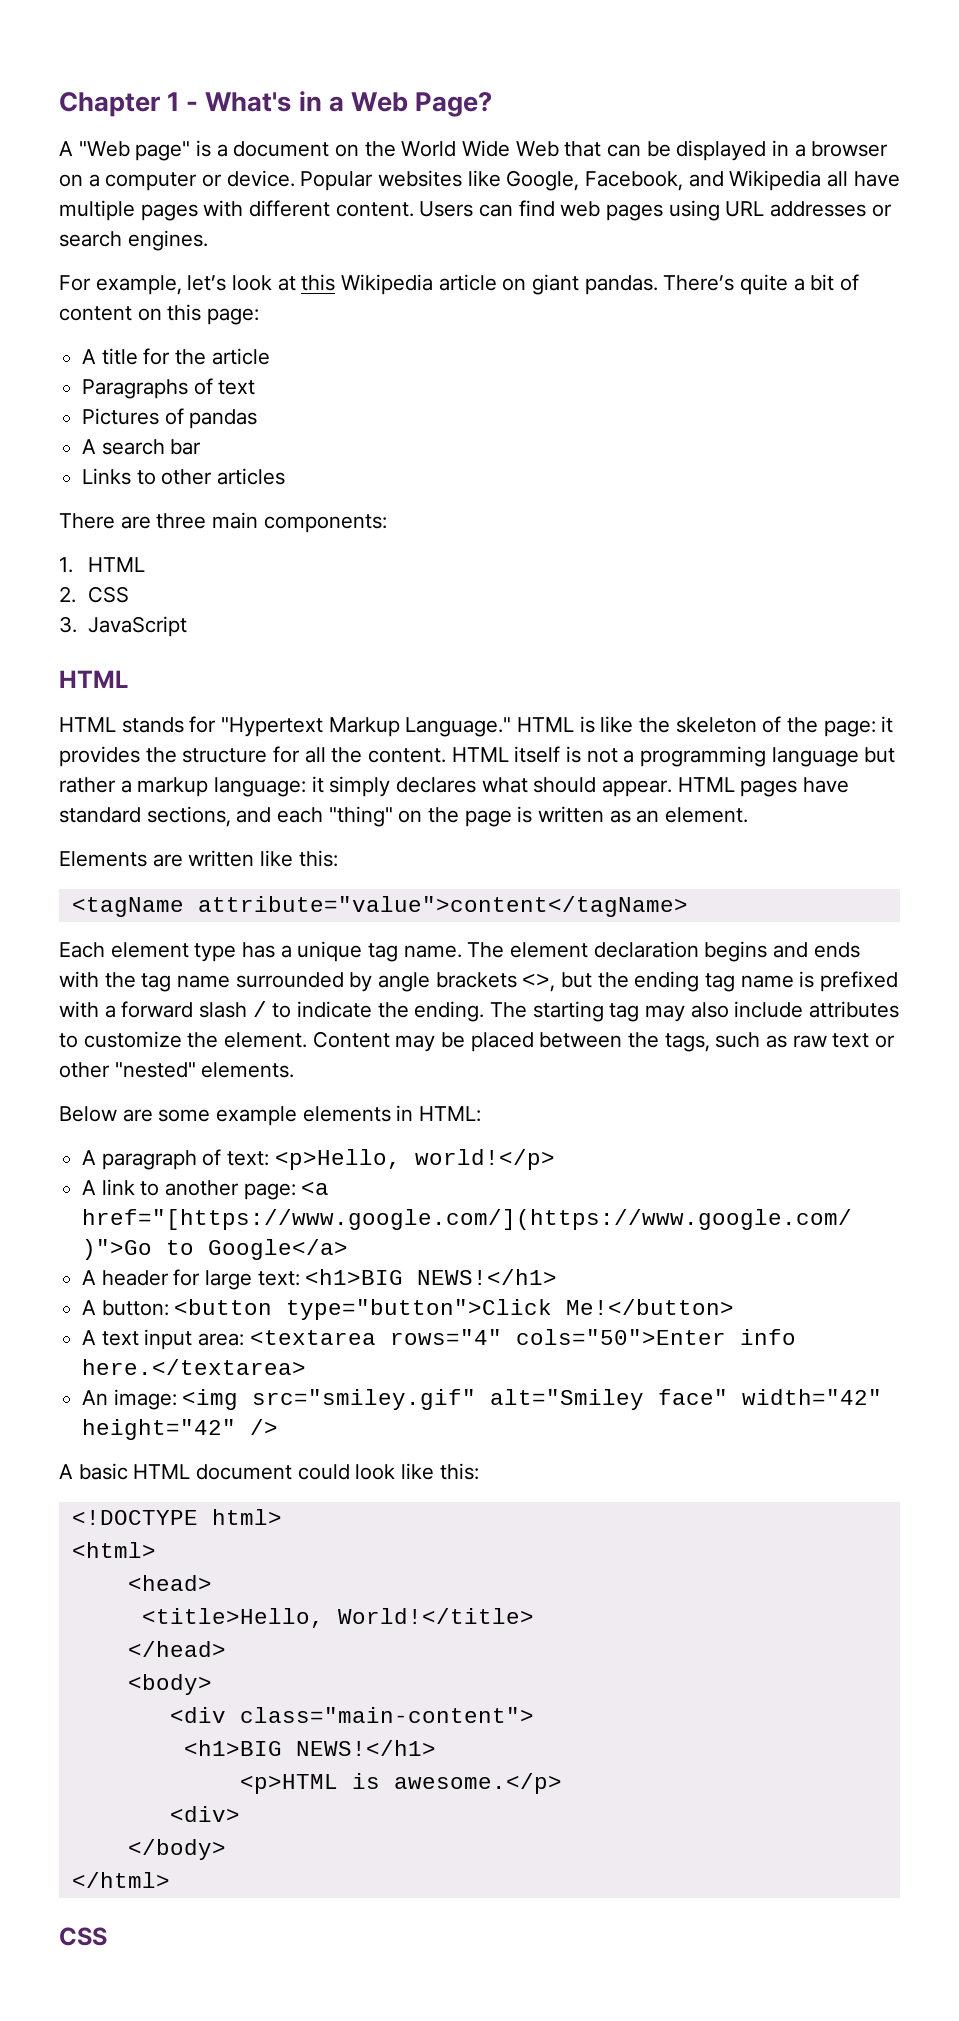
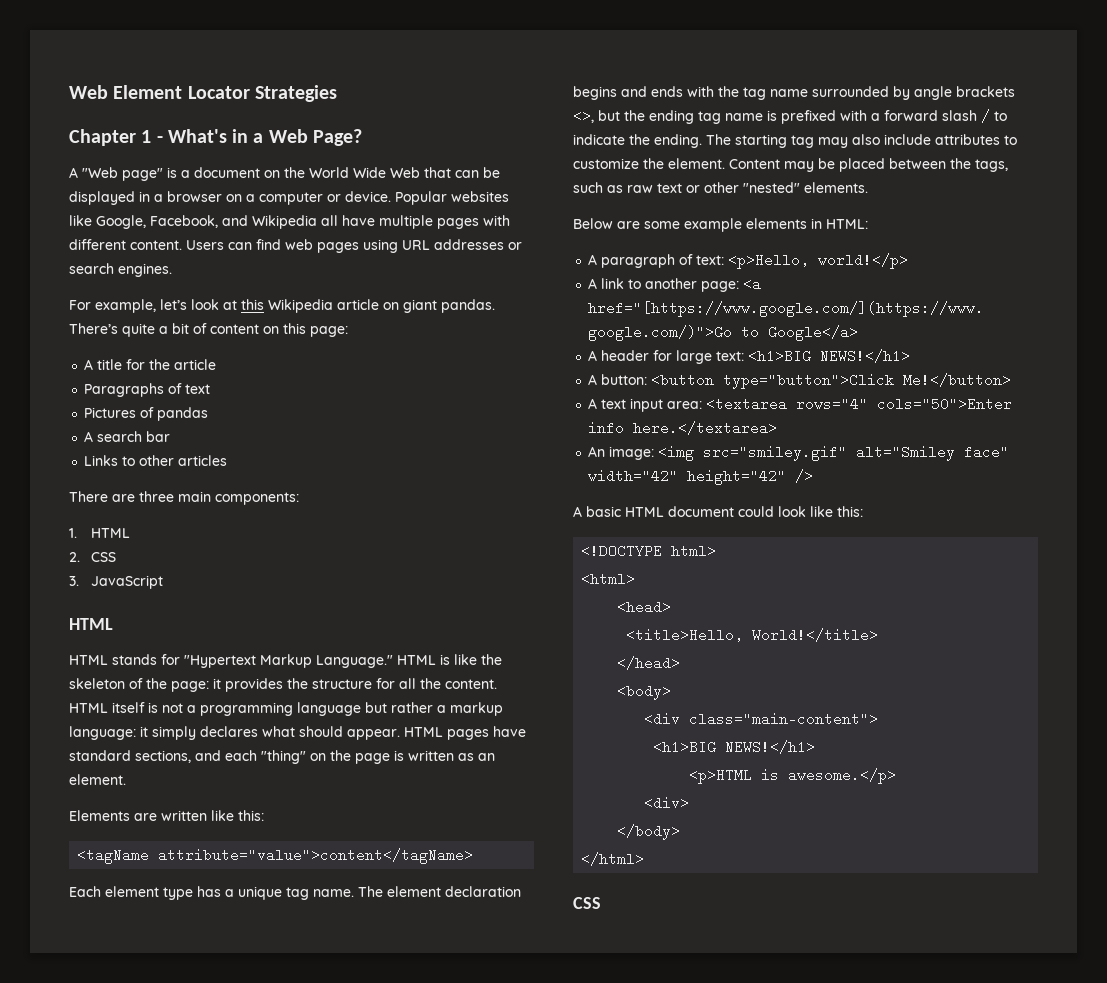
+ Web Element Locator Strategies

